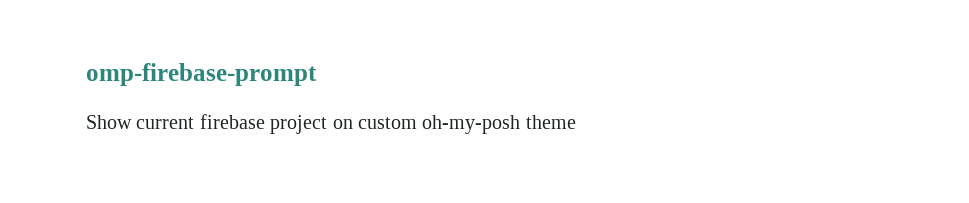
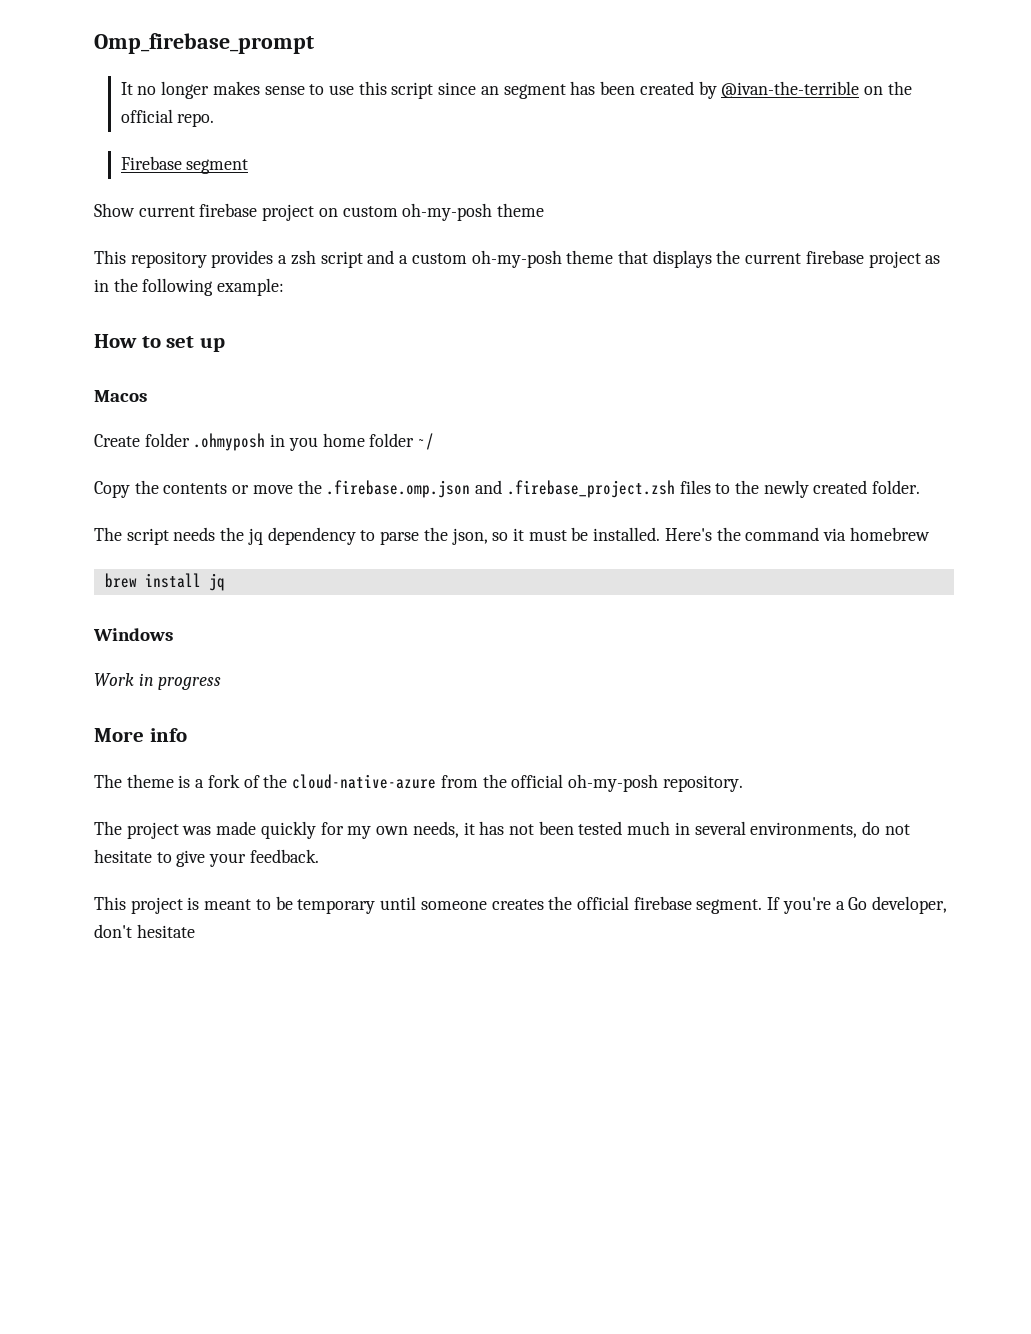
- omp-firebase-prompt
+ Omp_firebase_prompt
+ It no longer makes sense to use this script since an segment has been created by @ivan-the-terrible on the official repo.
+ Firebase segment
+ This repository provides a zsh script and a custom oh-my-posh theme that displays the current firebase project as in the following example:
+ How to set up
+ Macos
+ Create folder .ohmyposh in you home folder ~/
+ Copy the contents or move the .firebase.omp.json and .firebase_project.zsh files to the newly created folder.
+ The script needs the jq dependency to parse the json, so it must be installed. Here's the command via homebrew
+ brew install jq
+ Windows
+ Work in progress
+ More info
+ The theme is a fork of the cloud-native-azure from the official oh-my-posh repository.
+ The project was made quickly for my own needs, it has not been tested much in several environments, do not hesitate to give your feedback.
+ This project is meant to be temporary until someone creates the official firebase segment. If you're a Go developer, don't hesitate

